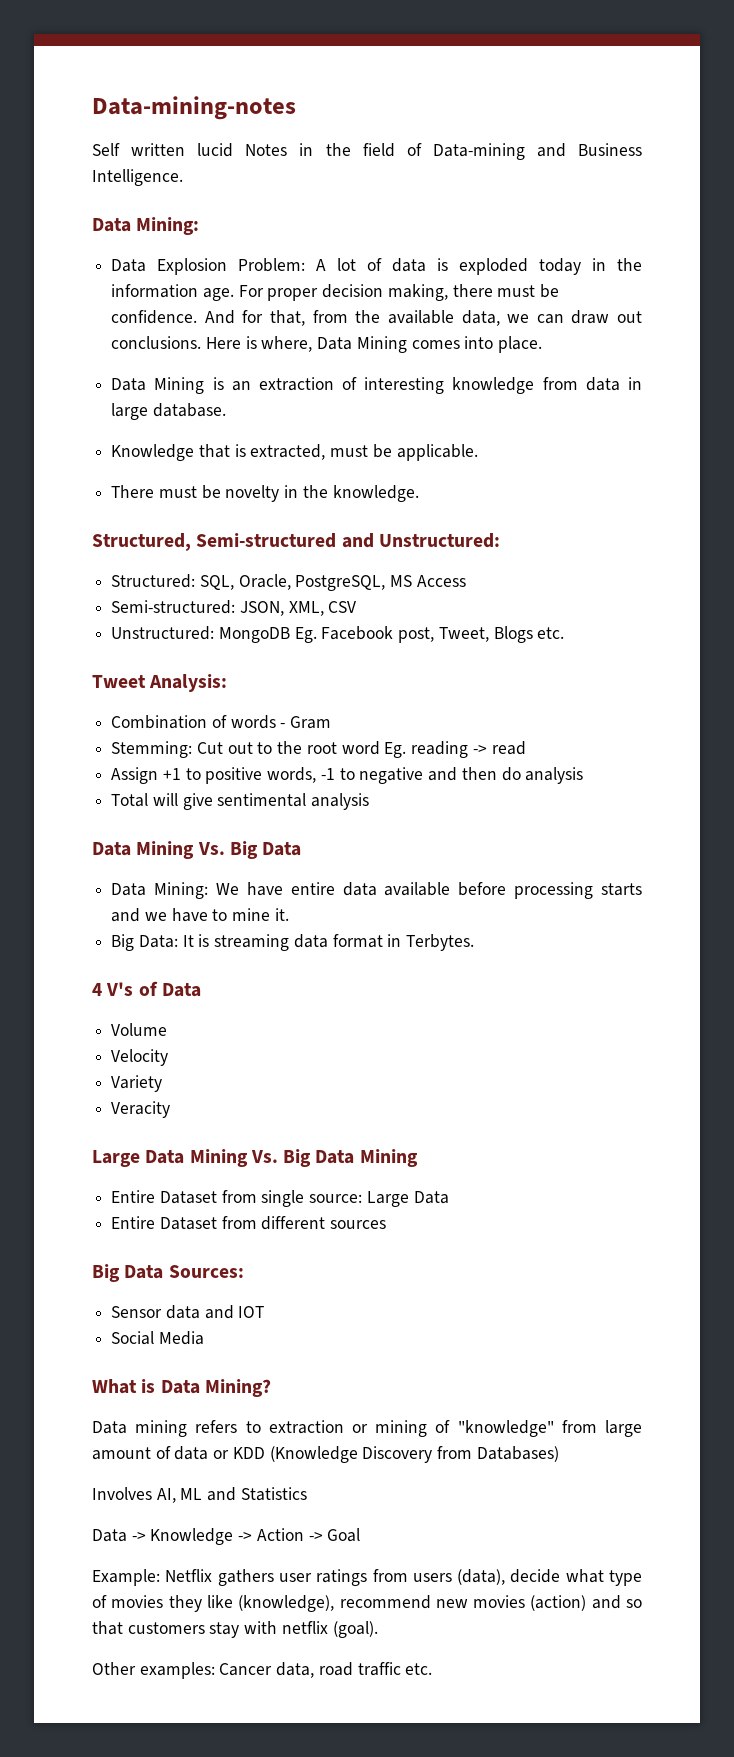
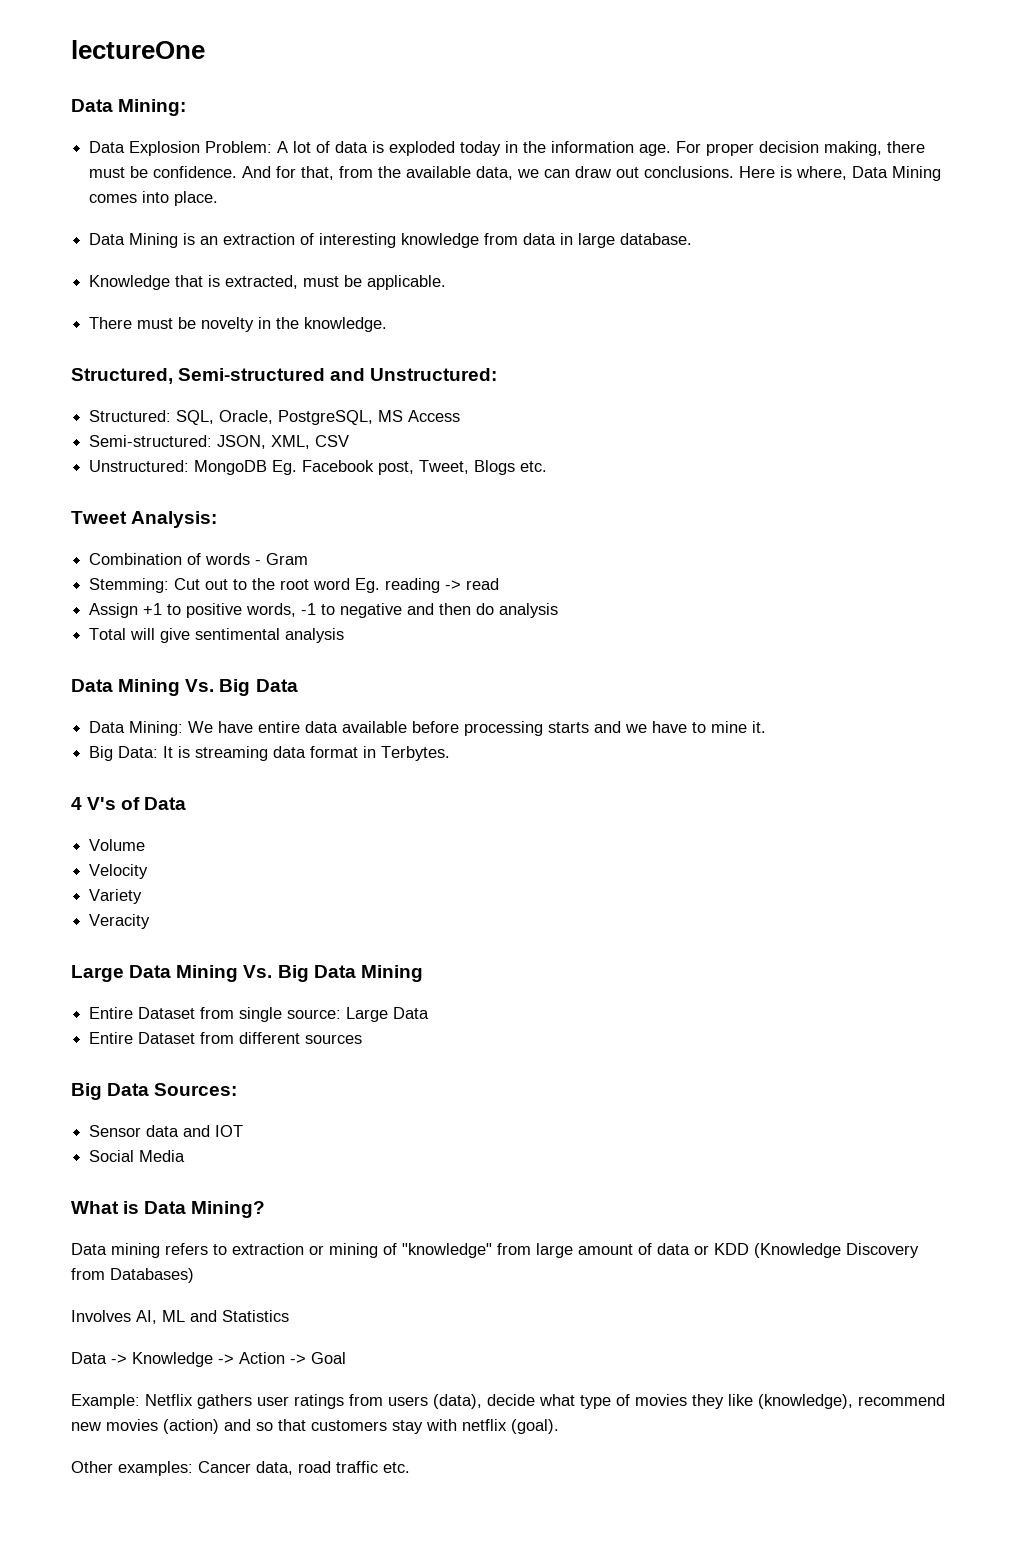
- Data-mining-notes
- Self written lucid Notes in the field of Data-mining and Business Intelligence.
+ lectureOne

